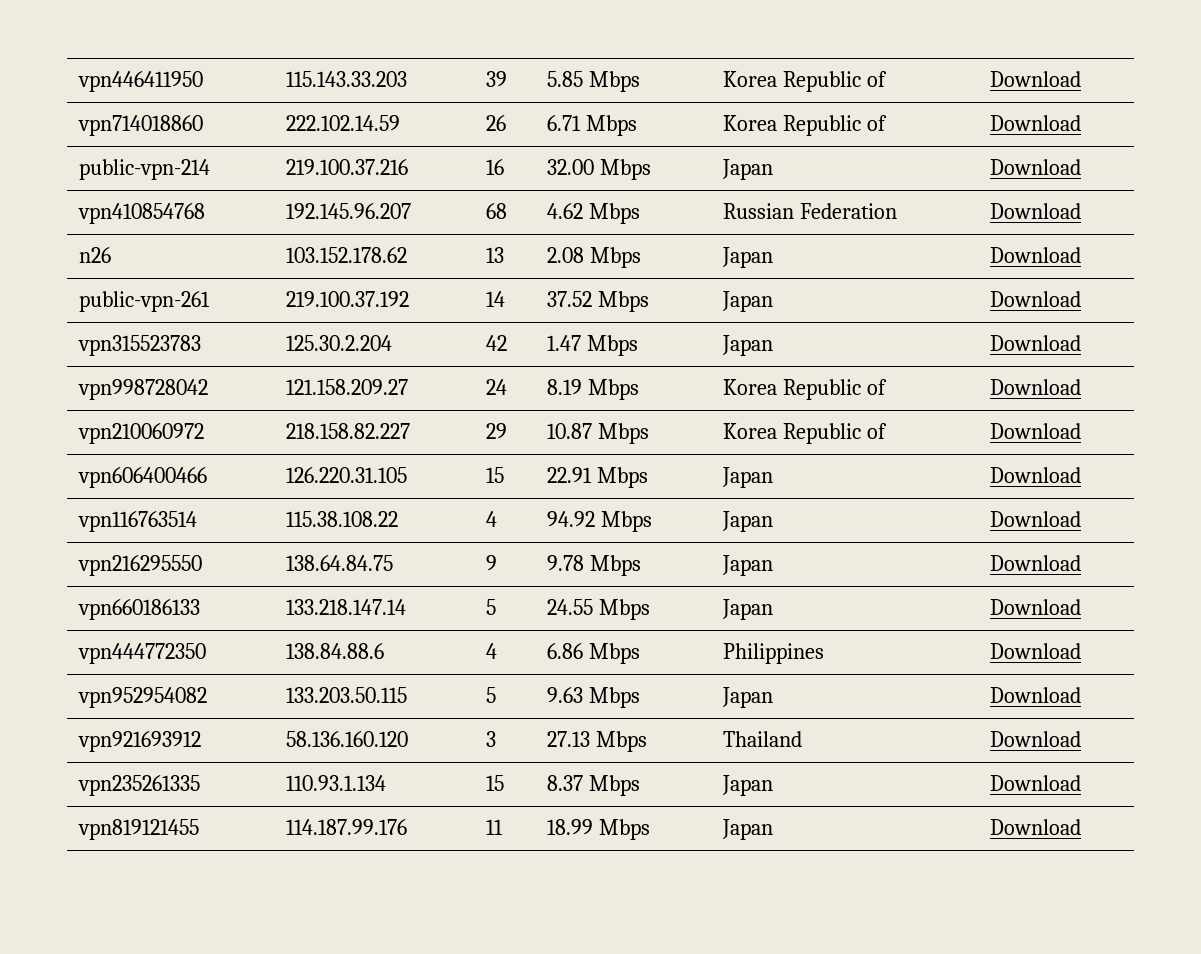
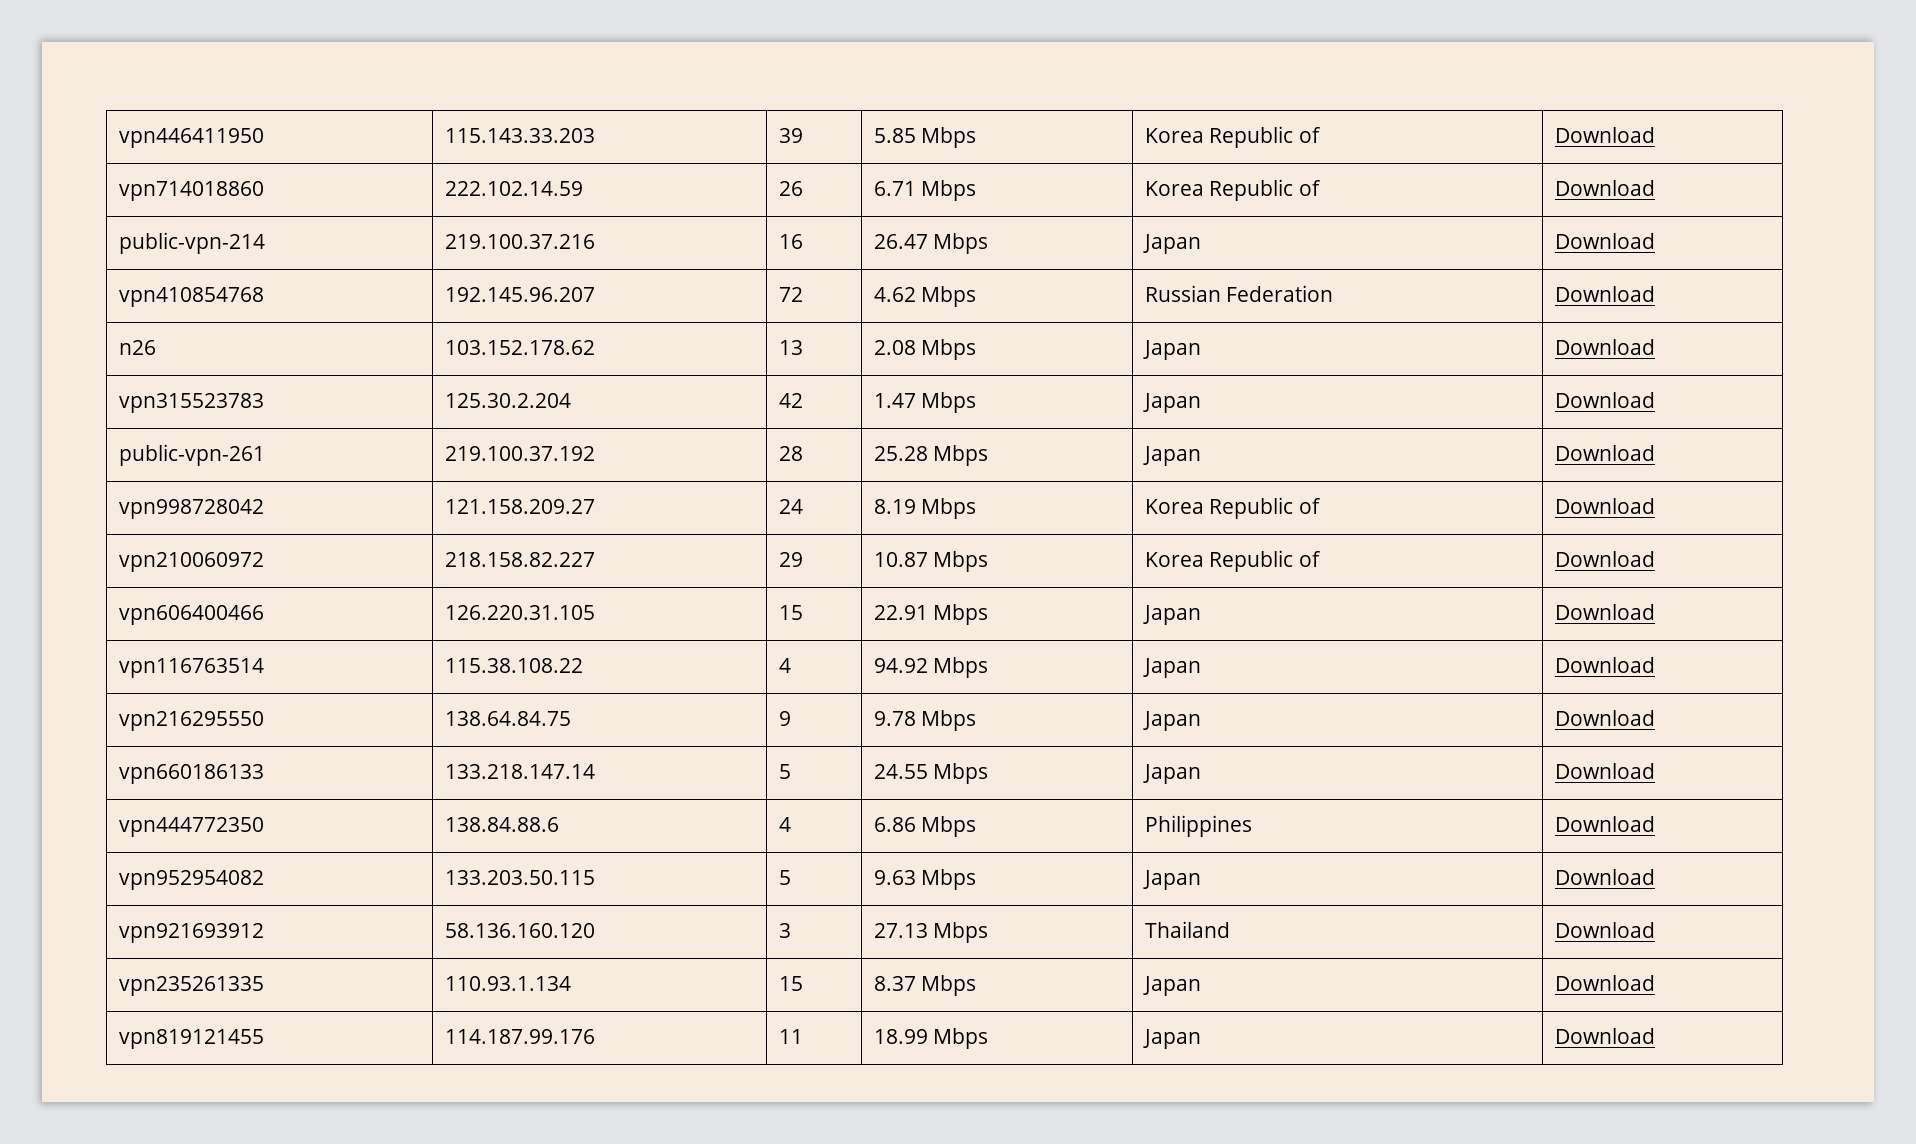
- public-vpn-214 | 219.100.37.216 | 16 | 32.00 Mbps | Japan | Download
+ public-vpn-214 | 219.100.37.216 | 16 | 26.47 Mbps | Japan | Download
- vpn410854768 | 192.145.96.207 | 68 | 4.62 Mbps | Russian Federation | Download
+ vpn410854768 | 192.145.96.207 | 72 | 4.62 Mbps | Russian Federation | Download
- public-vpn-261 | 219.100.37.192 | 14 | 37.52 Mbps | Japan | Download
+ public-vpn-261 | 219.100.37.192 | 28 | 25.28 Mbps | Japan | Download

